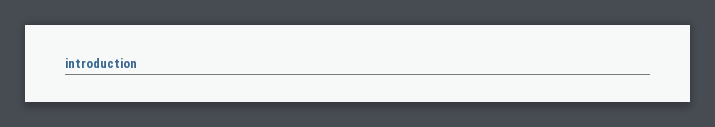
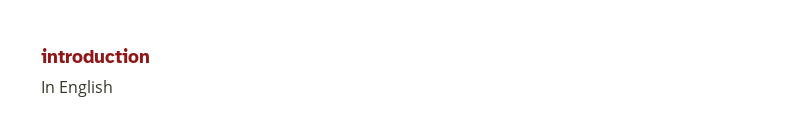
+ In English

